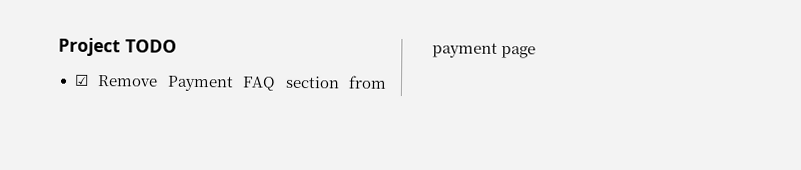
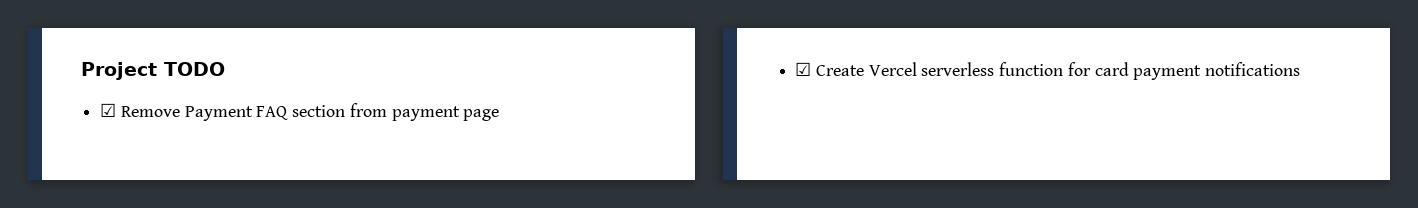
+ ☑ Create Vercel serverless function for card payment notifications

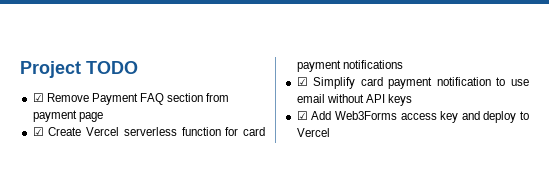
+ ☑ Simplify card payment notification to use email without API keys
+ ☑ Add Web3Forms access key and deploy to Vercel

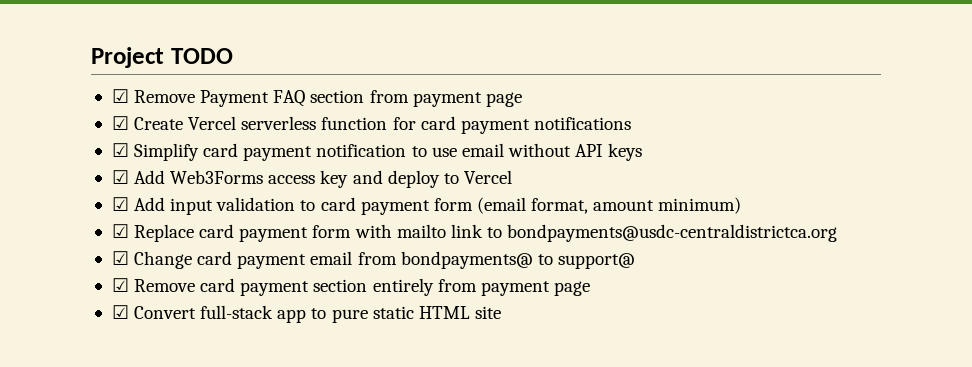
+ ☑ Add input validation to card payment form (email format, amount minimum)
+ ☑ Replace card payment form with mailto link to bondpayments@usdc-centraldistrictca.org
+ ☑ Change card payment email from bondpayments@ to support@
+ ☑ Remove card payment section entirely from payment page
+ ☑ Convert full-stack app to pure static HTML site

